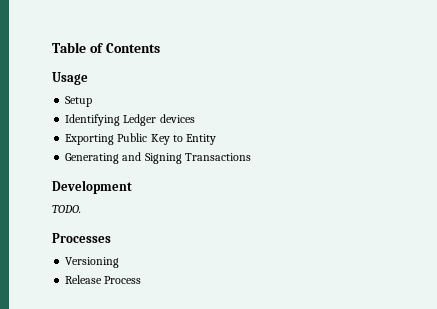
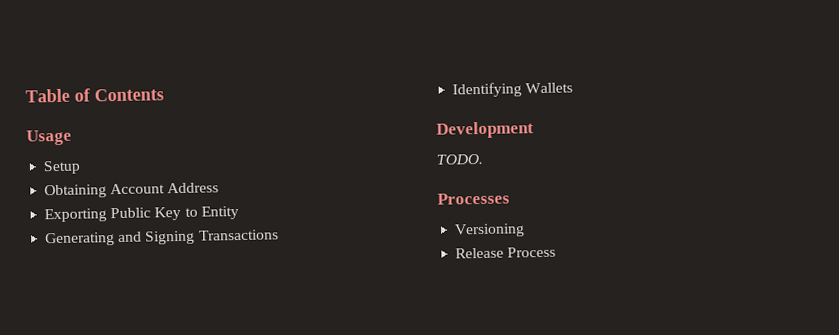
- Identifying Ledger devices
+ Obtaining Account Address
+ Identifying Wallets

